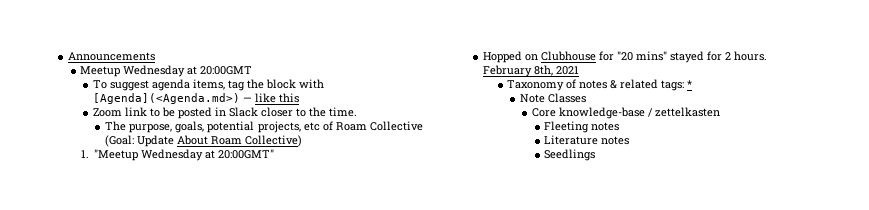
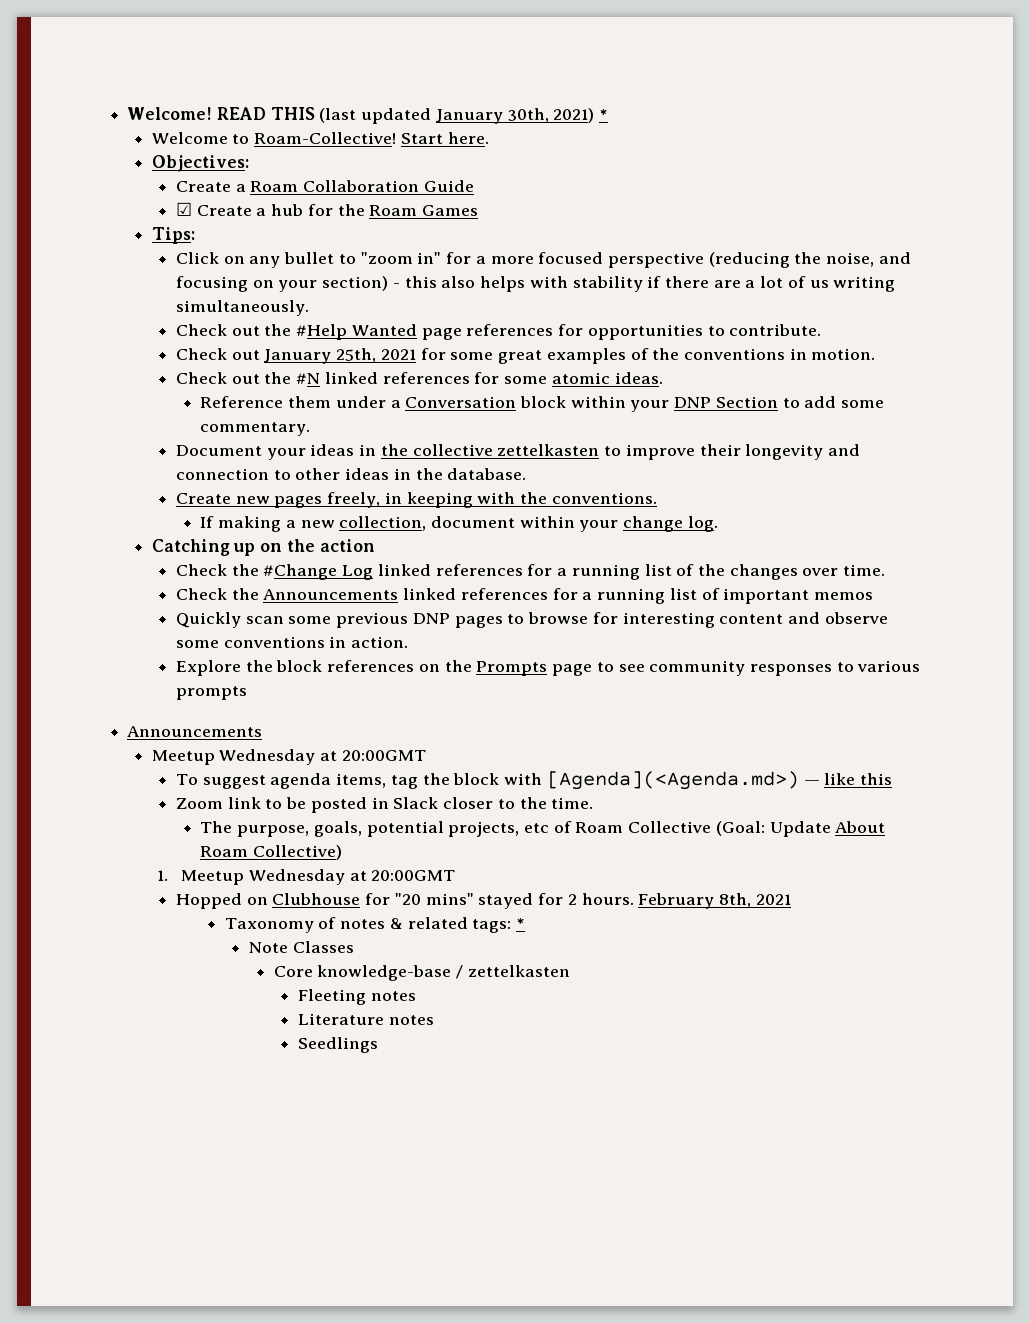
+ Welcome! READ THIS (last updated January 30th, 2021) *
+ Welcome to Roam-Collective! Start here.
+ Objectives:
+ Create a Roam Collaboration Guide
+ ☑ Create a hub for the Roam Games
+ Tips:
+ Click on any bullet to "zoom in" for a more focused perspective (reducing the noise, and focusing on your section) - this also helps with stability if there are a lot of us writing simultaneously.
+ Check out the #Help Wanted page references for opportunities to contribute.
+ Check out January 25th, 2021 for some great examples of the conventions in motion.
+ Check out the #N linked references for some atomic ideas.
+ Reference them under a Conversation block within your DNP Section to add some commentary.
+ Document your ideas in the collective zettelkasten to improve their longevity and connection to other ideas in the database.
+ Create new pages freely, in keeping with the conventions.
+ If making a new collection, document within your change log.
+ Catching up on the action
+ Check the #Change Log linked references for a running list of the changes over time.
+ Check the Announcements linked references for a running list of important memos
+ Quickly scan some previous DNP pages to browse for interesting content and observe some conventions in action.
+ Explore the block references on the Prompts page to see community responses to various prompts
- 1. "Meetup Wednesday at 20:00GMT"
+ 1. Meetup Wednesday at 20:00GMT

